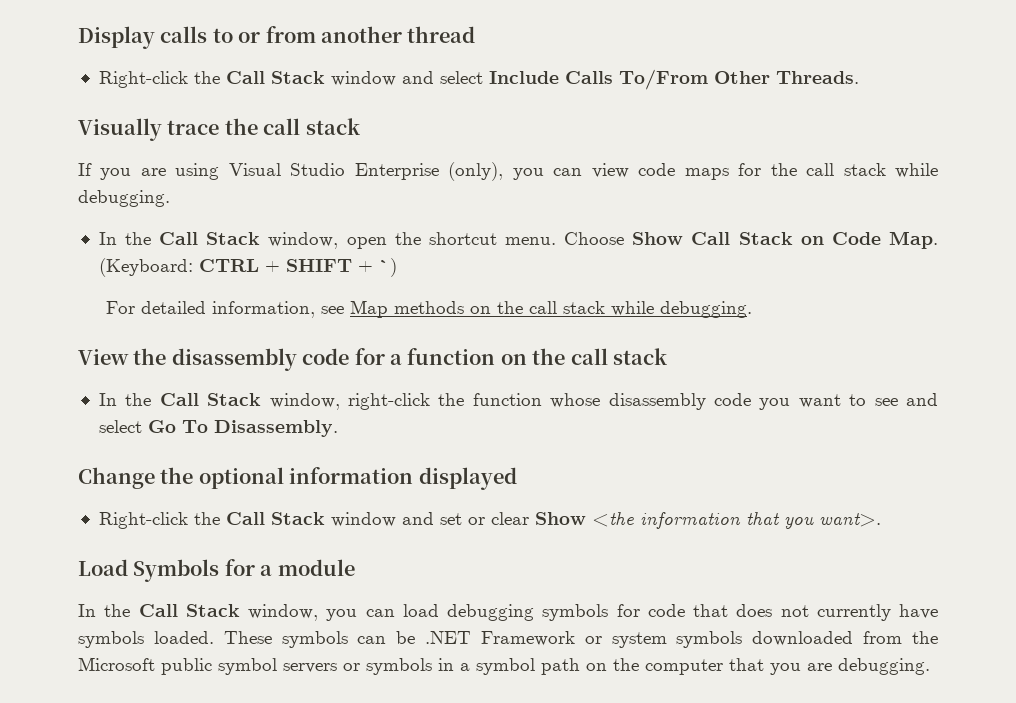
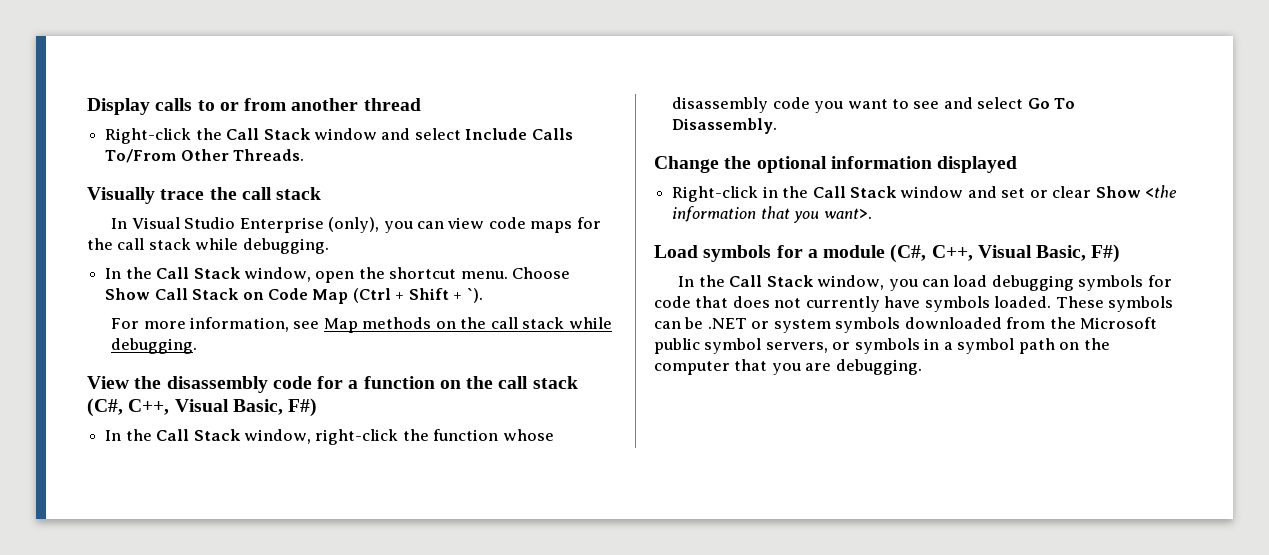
- If you are using Visual Studio Enterprise (only), you can view code maps for the call stack while debugging.
+ In Visual Studio Enterprise (only), you can view code maps for the call stack while debugging.
- Choose Show Call Stack on Code Map. (Keyboard: CTRL + SHIFT + `)
+ Choose Show Call Stack on Code Map (Ctrl + Shift + `).
- For detailed information, see Map methods on the call stack while debugging.
+ For more information, see Map methods on the call stack while debugging.
- View the disassembly code for a function on the call stack
+ View the disassembly code for a function on the call stack (C#, C++, Visual Basic, F#)
- Right-click the Call Stack window and set or clear Show <the information that you want>.
+ Right-click in the Call Stack window and set or clear Show <the information that you want>.
- Load Symbols for a module
+ Load symbols for a module (C#, C++, Visual Basic, F#)
- These symbols can be .NET Framework or system symbols downloaded from the Microsoft public symbol servers or symbols in a symbol path on the computer that you are debugging.
+ These symbols can be .NET or system symbols downloaded from the Microsoft public symbol servers, or symbols in a symbol path on the computer that you are debugging.

